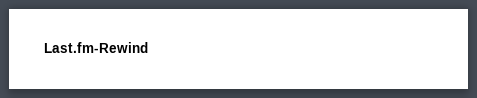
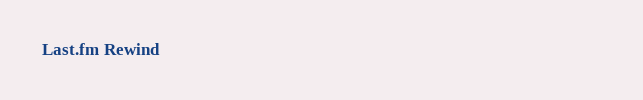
- Last.fm-Rewind
+ Last.fm Rewind

